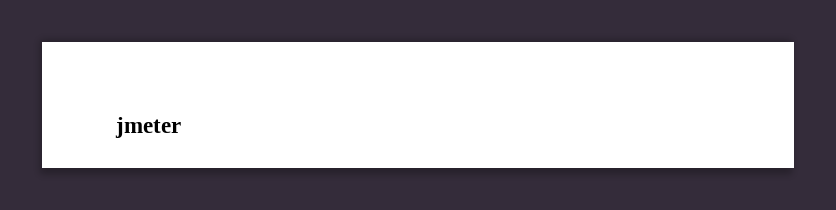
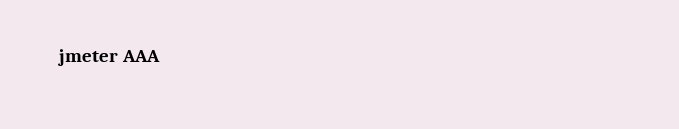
- jmeter
+ jmeter AAA

